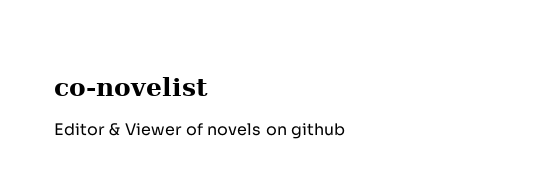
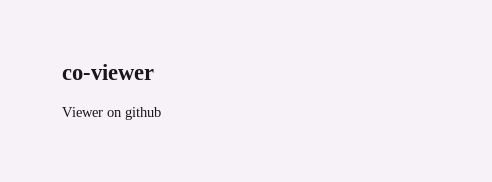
- co-novelist
- Editor & Viewer of novels on github
+ co-viewer
+ Viewer on github

